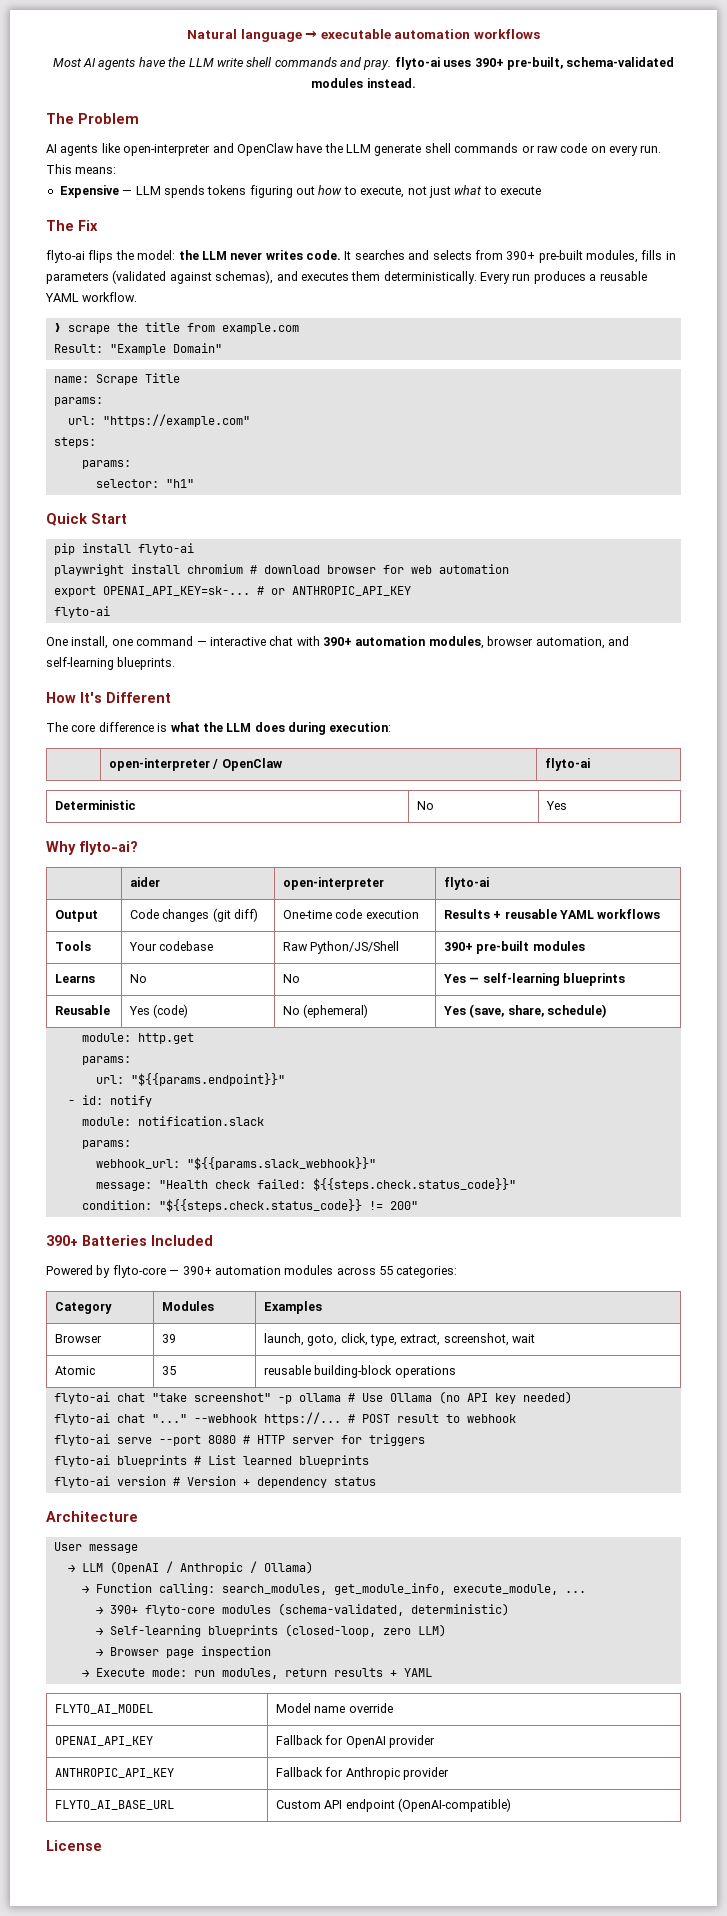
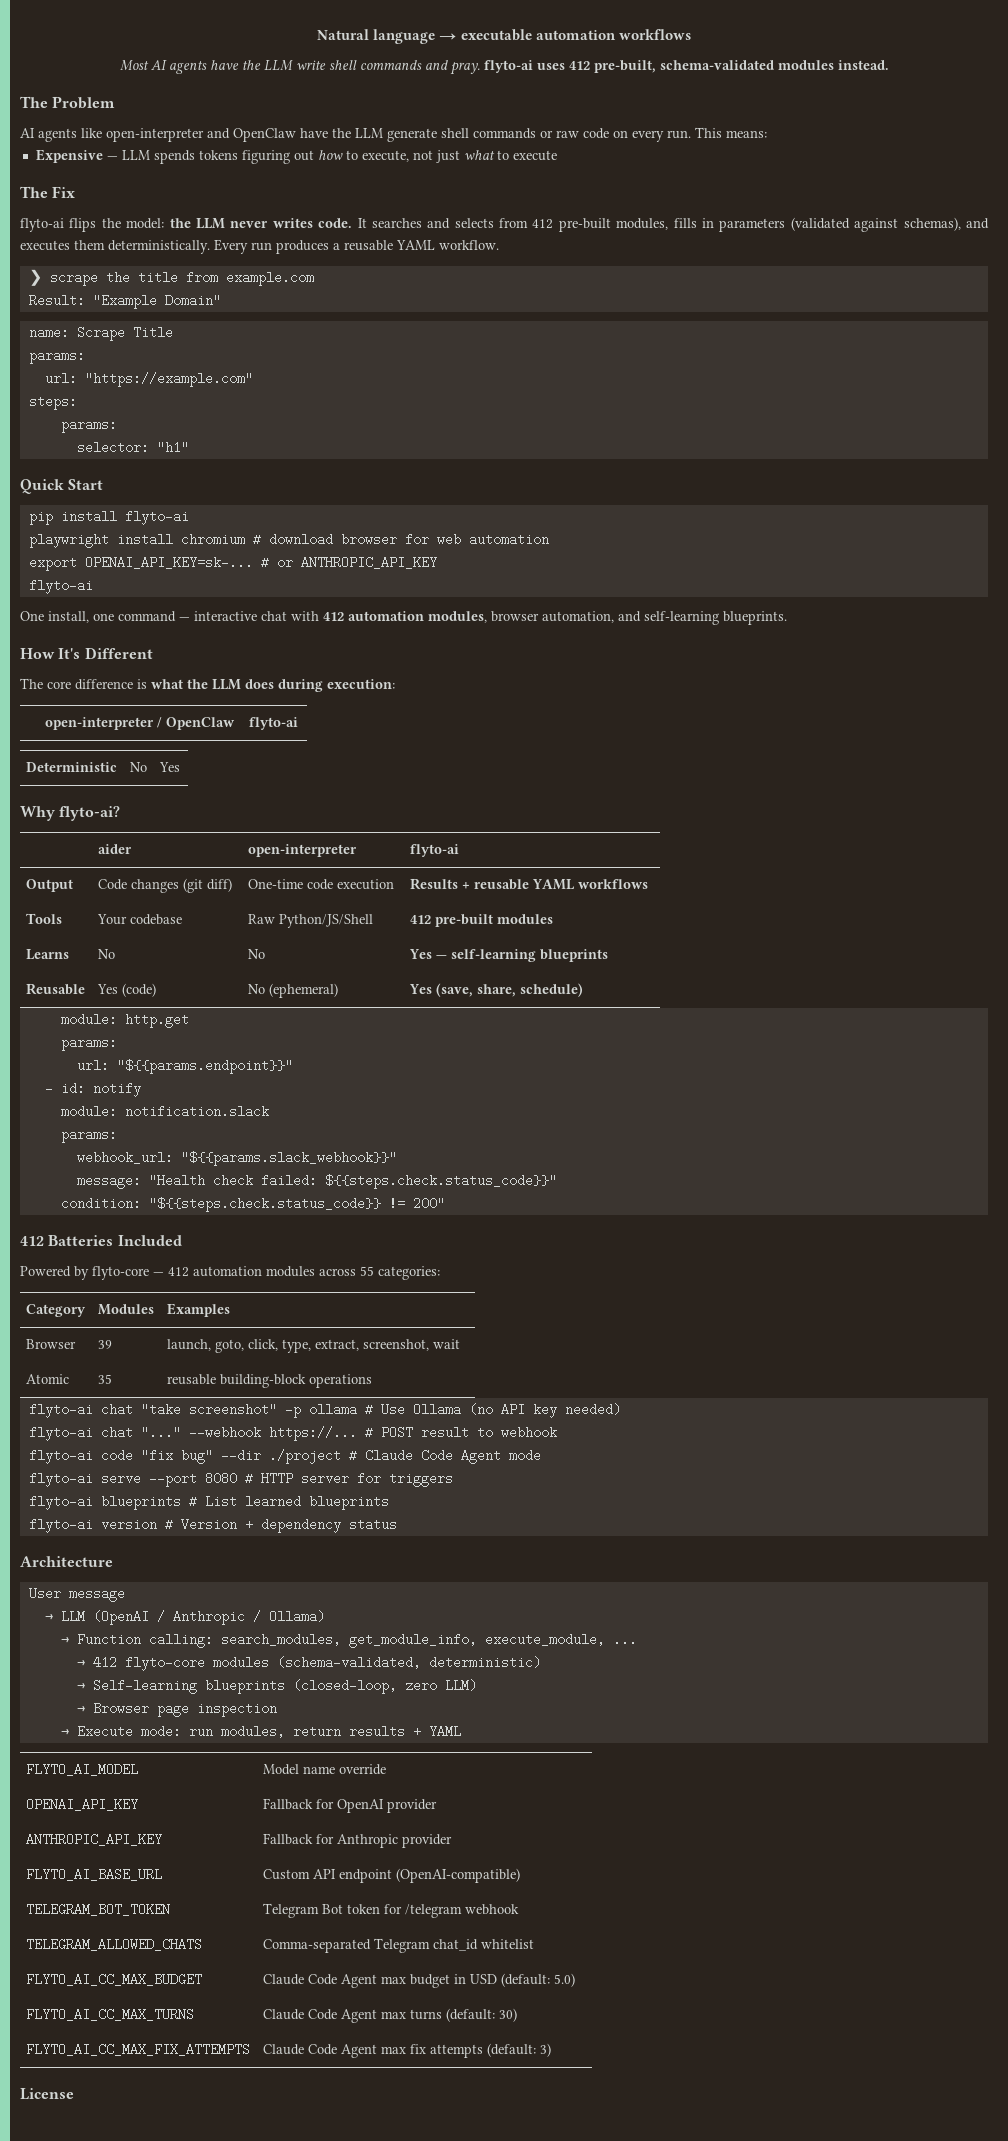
- Most AI agents have the LLM write shell commands and pray. flyto-ai uses 390+ pre-built, schema-validated modules instead.
+ Most AI agents have the LLM write shell commands and pray. flyto-ai uses 412 pre-built, schema-validated modules instead.
- It searches and selects from 390+ pre-built modules, fills in parameters (validated against schemas), and executes them deterministically.
+ It searches and selects from 412 pre-built modules, fills in parameters (validated against schemas), and executes them deterministically.
- One install, one command — interactive chat with 390+ automation modules, browser automation, and self-learning blueprints.
+ One install, one command — interactive chat with 412 automation modules, browser automation, and self-learning blueprints.
- Tools | Your codebase | Raw Python/JS/Shell | 390+ pre-built modules
+ Tools | Your codebase | Raw Python/JS/Shell | 412 pre-built modules
- 390+ Batteries Included
+ 412 Batteries Included
- Powered by flyto-core — 390+ automation modules across 55 categories:
+ Powered by flyto-core — 412 automation modules across 55 categories:
+ flyto-ai code "fix bug" --dir ./project # Claude Code Agent mode
- → 390+ flyto-core modules (schema-validated, deterministic)
+ → 412 flyto-core modules (schema-validated, deterministic)
+ TELEGRAM_BOT_TOKEN | Telegram Bot token for /telegram webhook
+ TELEGRAM_ALLOWED_CHATS | Comma-separated Telegram chat_id whitelist
+ FLYTO_AI_CC_MAX_BUDGET | Claude Code Agent max budget in USD (default: 5.0)
+ FLYTO_AI_CC_MAX_TURNS | Claude Code Agent max turns (default: 30)
+ FLYTO_AI_CC_MAX_FIX_ATTEMPTS | Claude Code Agent max fix attempts (default: 3)

